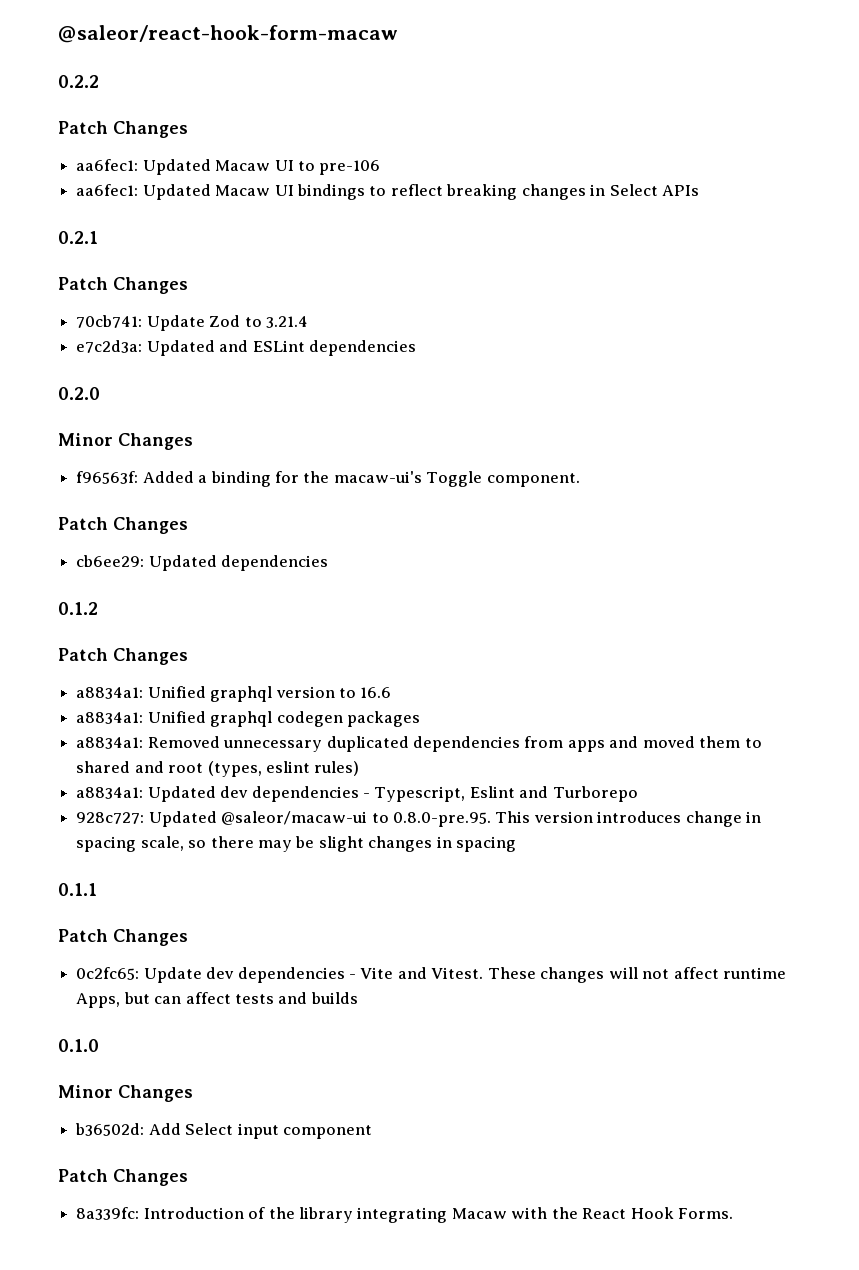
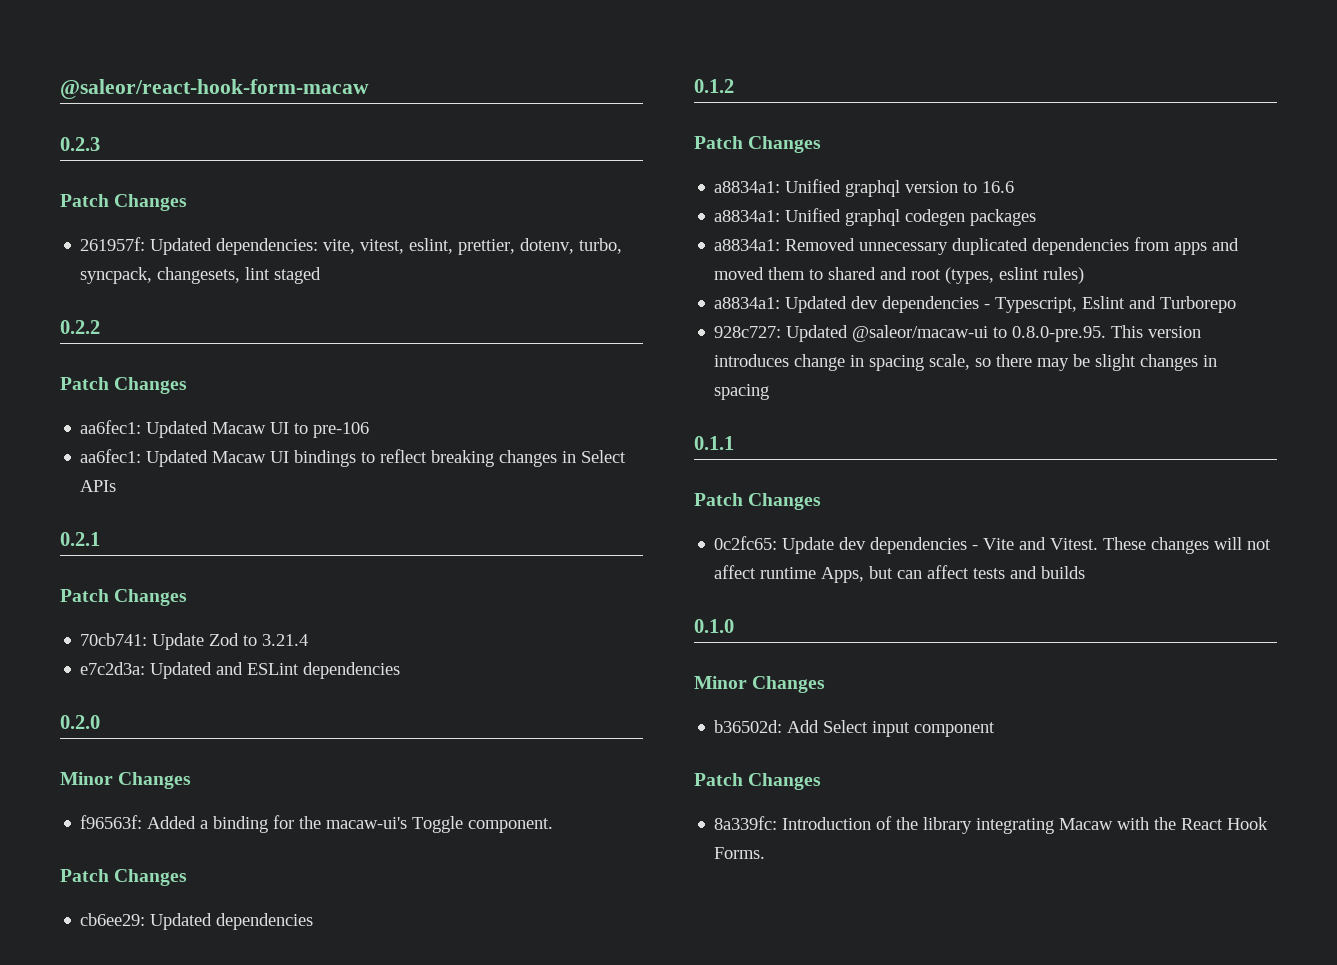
+ 0.2.3
+ Patch Changes
+ 261957f: Updated dependencies: vite, vitest, eslint, prettier, dotenv, turbo, syncpack, changesets, lint staged

